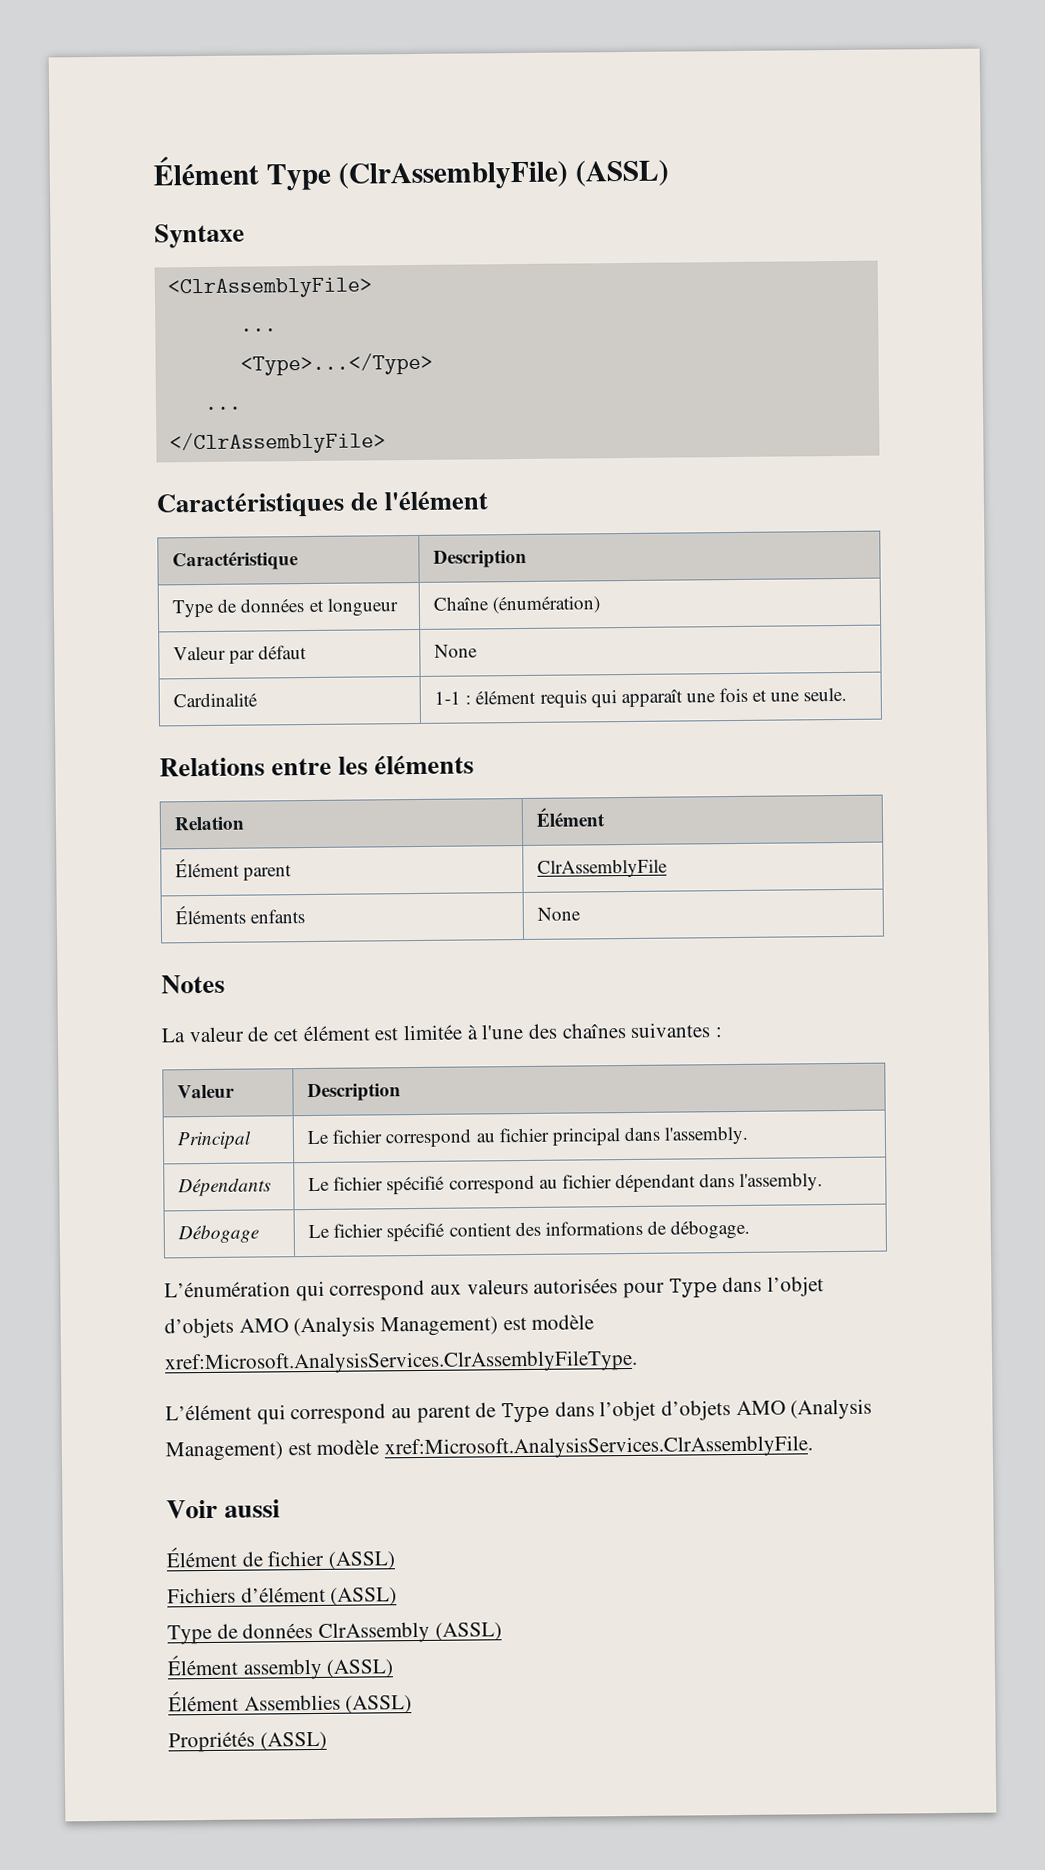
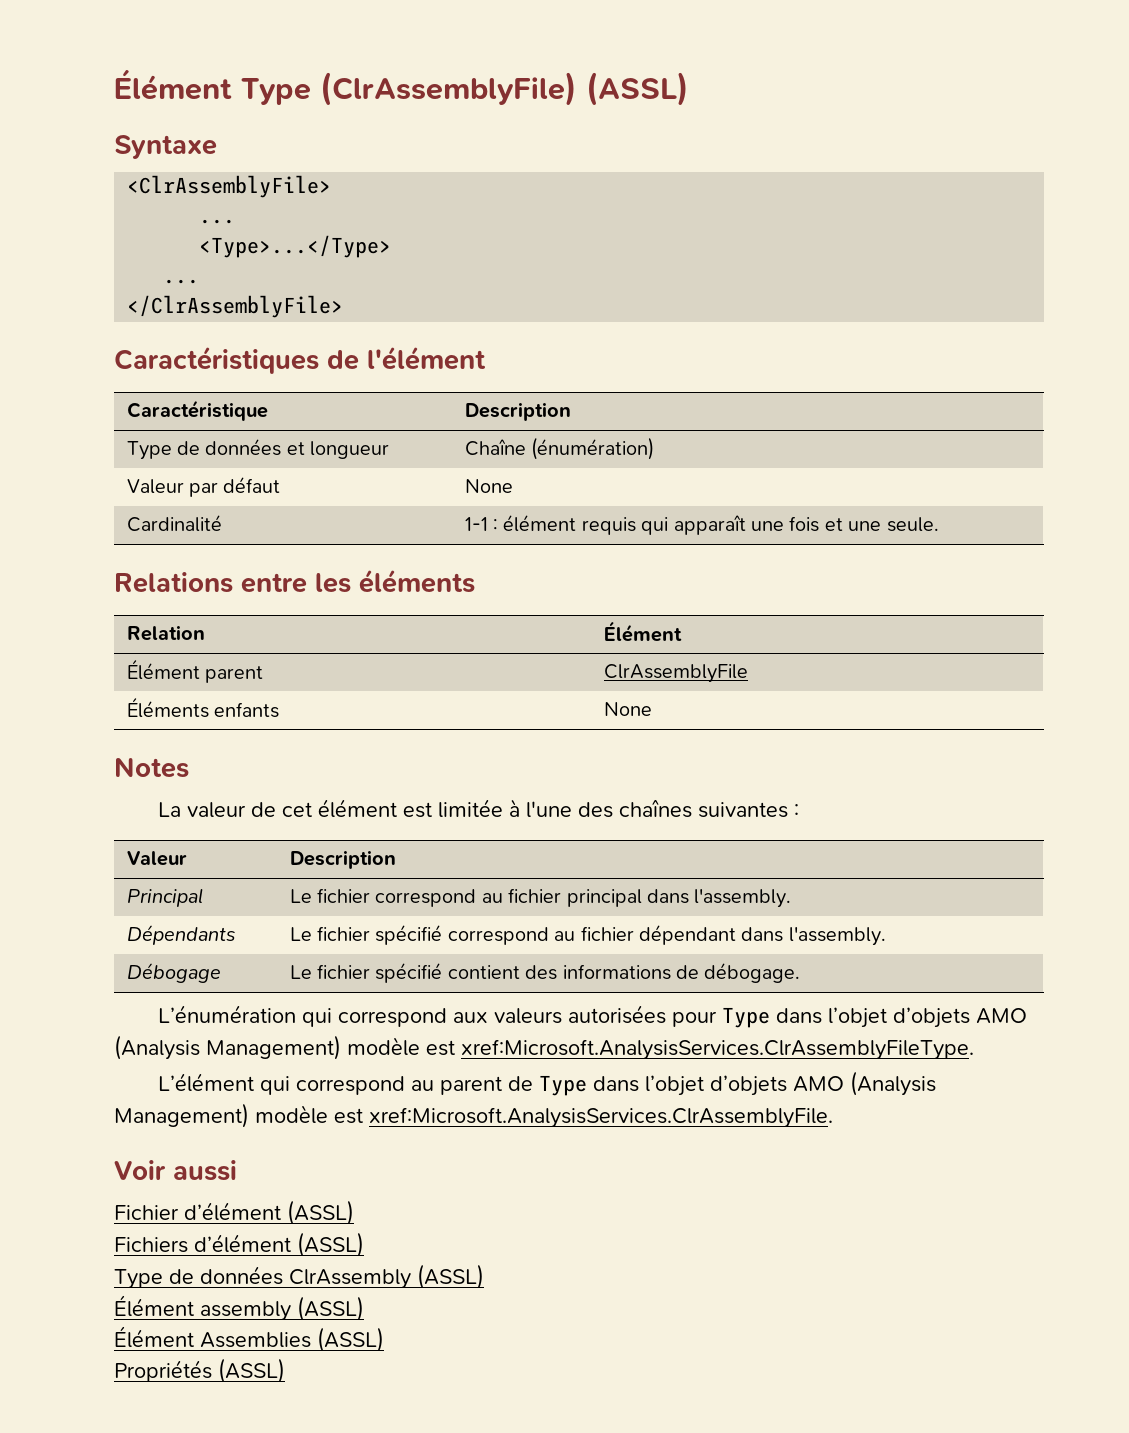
- L’énumération qui correspond aux valeurs autorisées pour Type dans l’objet d’objets AMO (Analysis Management) est modèle xref:Microsoft.AnalysisServices.ClrAssemblyFileType.
+ L’énumération qui correspond aux valeurs autorisées pour Type dans l’objet d’objets AMO (Analysis Management) modèle est xref:Microsoft.AnalysisServices.ClrAssemblyFileType.
- L’élément qui correspond au parent de Type dans l’objet d’objets AMO (Analysis Management) est modèle xref:Microsoft.AnalysisServices.ClrAssemblyFile.
+ L’élément qui correspond au parent de Type dans l’objet d’objets AMO (Analysis Management) modèle est xref:Microsoft.AnalysisServices.ClrAssemblyFile.
- Élément de fichier (ASSL)
+ Fichier d’élément (ASSL)

